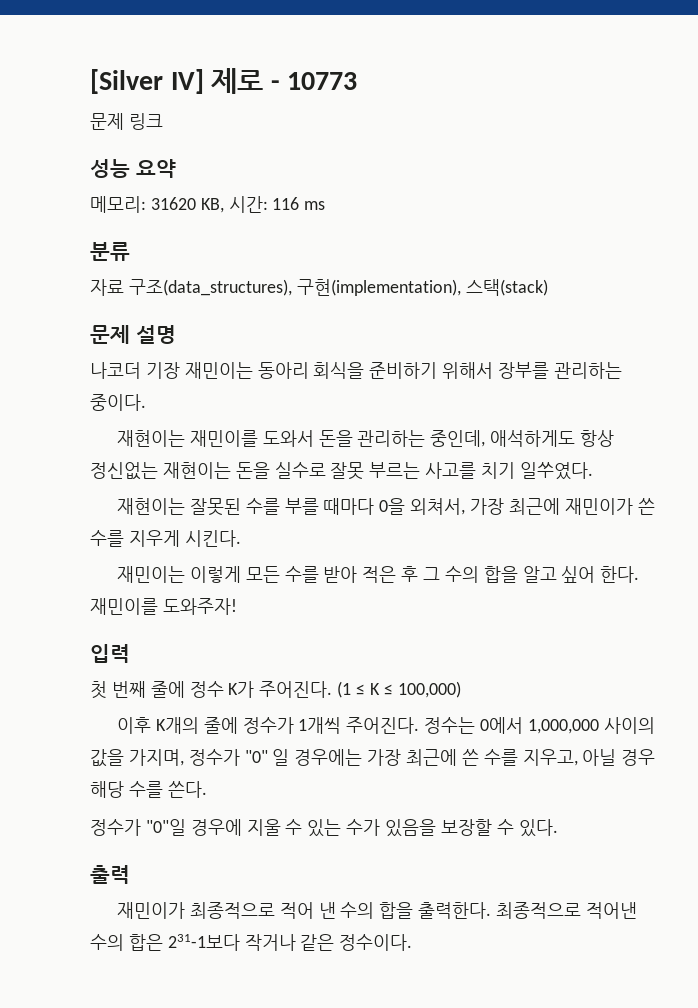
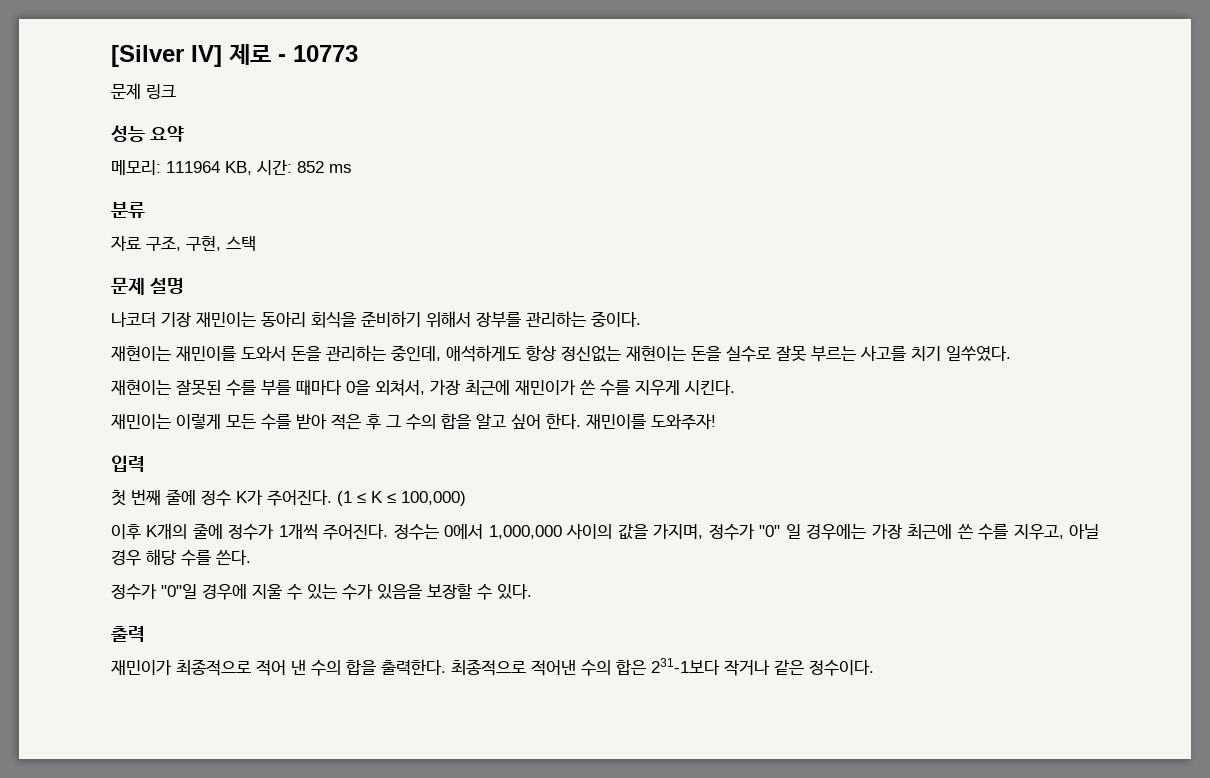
- 메모리: 31620 KB, 시간: 116 ms
+ 메모리: 111964 KB, 시간: 852 ms
- 자료 구조(data_structures), 구현(implementation), 스택(stack)
+ 자료 구조, 구현, 스택

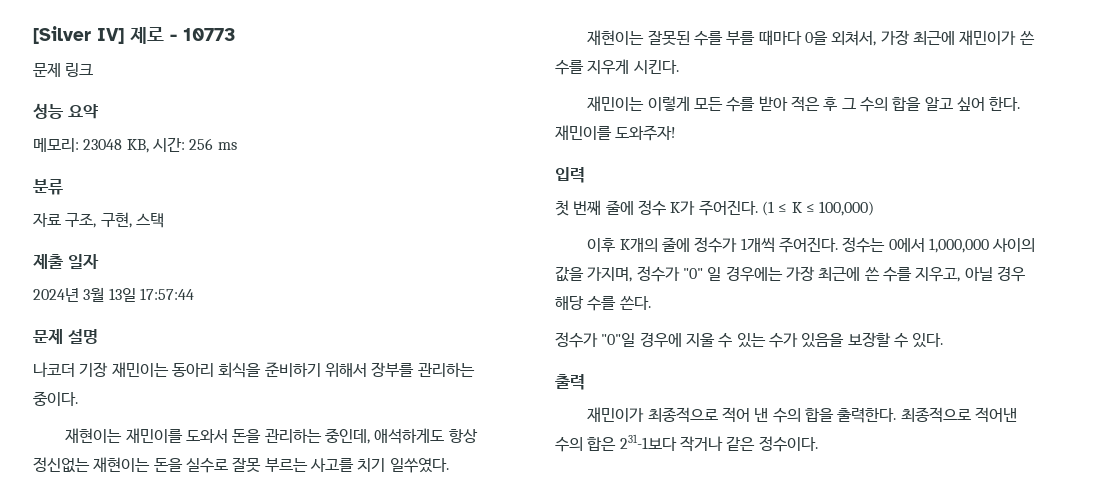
- 메모리: 111964 KB, 시간: 852 ms
+ 메모리: 23048 KB, 시간: 256 ms
+ 제출 일자
+ 2024년 3월 13일 17:57:44

